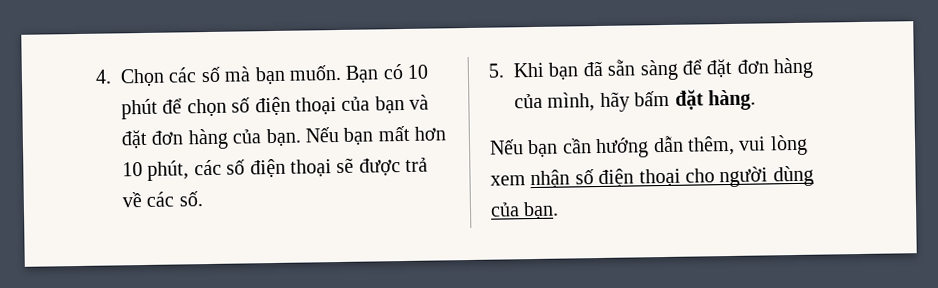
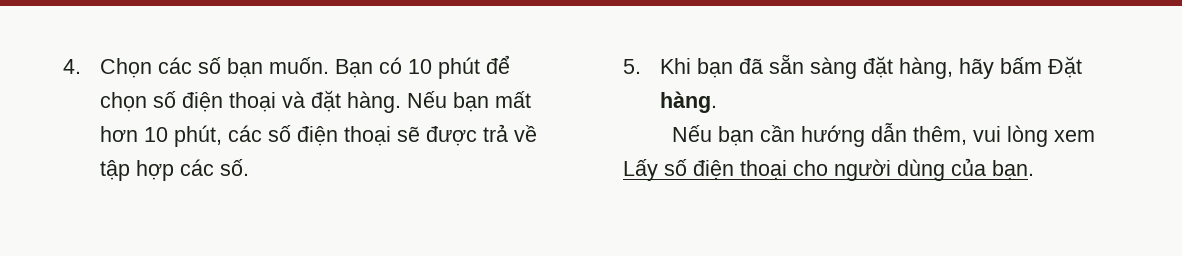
- 4. Chọn các số mà bạn muốn.
+ 4. Chọn các số bạn muốn.
- Bạn có 10 phút để chọn số điện thoại của bạn và đặt đơn hàng của bạn.
+ Bạn có 10 phút để chọn số điện thoại và đặt hàng.
- Nếu bạn mất hơn 10 phút, các số điện thoại sẽ được trả về các số.
+ Nếu bạn mất hơn 10 phút, các số điện thoại sẽ được trả về tập hợp các số.
- 5. Khi bạn đã sẵn sàng để đặt đơn hàng của mình, hãy bấm đặt hàng.
+ 5. Khi bạn đã sẵn sàng đặt hàng, hãy bấm Đặt hàng.
- Nếu bạn cần hướng dẫn thêm, vui lòng xem nhận số điện thoại cho người dùng của bạn.
+ Nếu bạn cần hướng dẫn thêm, vui lòng xem Lấy số điện thoại cho người dùng của bạn.

